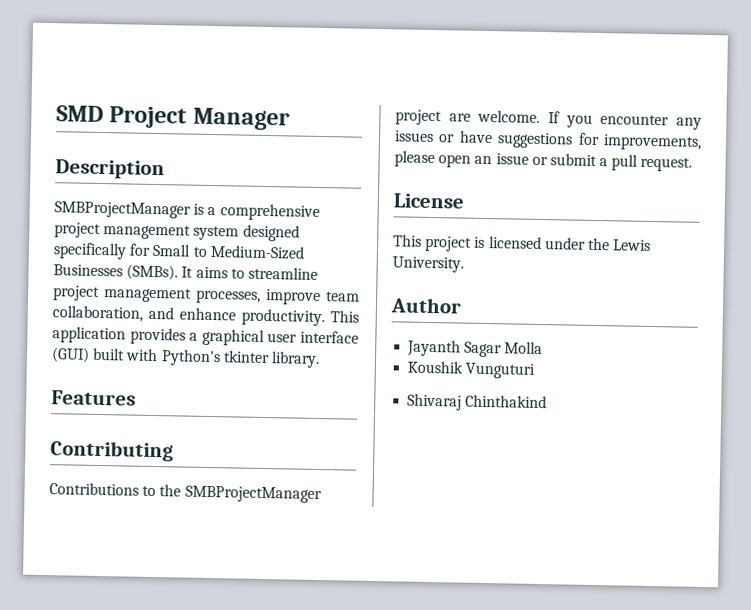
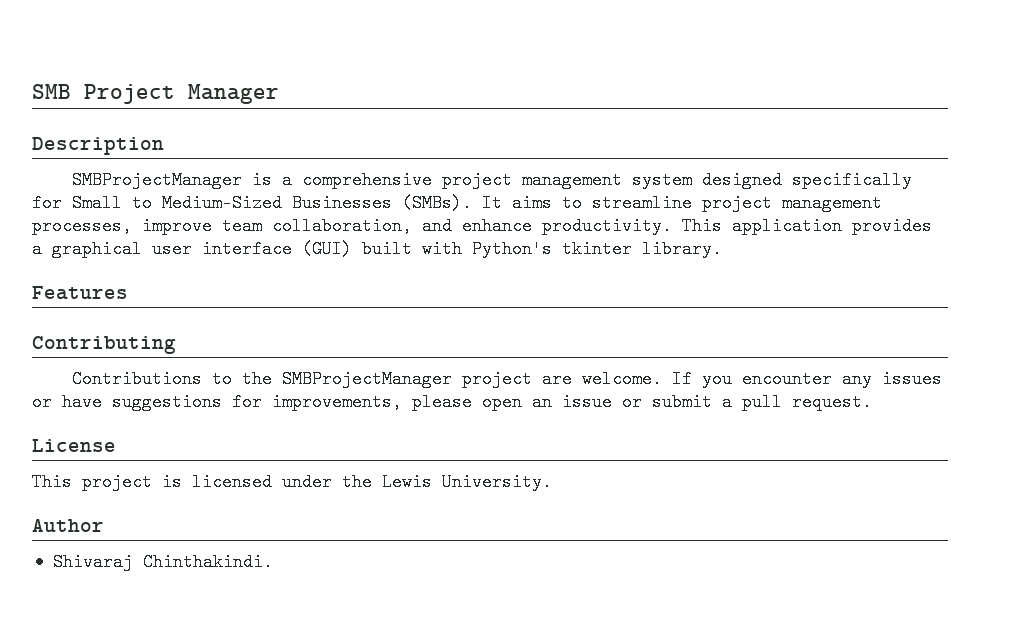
- SMD Project Manager
+ SMB Project Manager
- Jayanth Sagar Molla
- Koushik Vunguturi
- Shivaraj Chinthakind
+ Shivaraj Chinthakindi.

